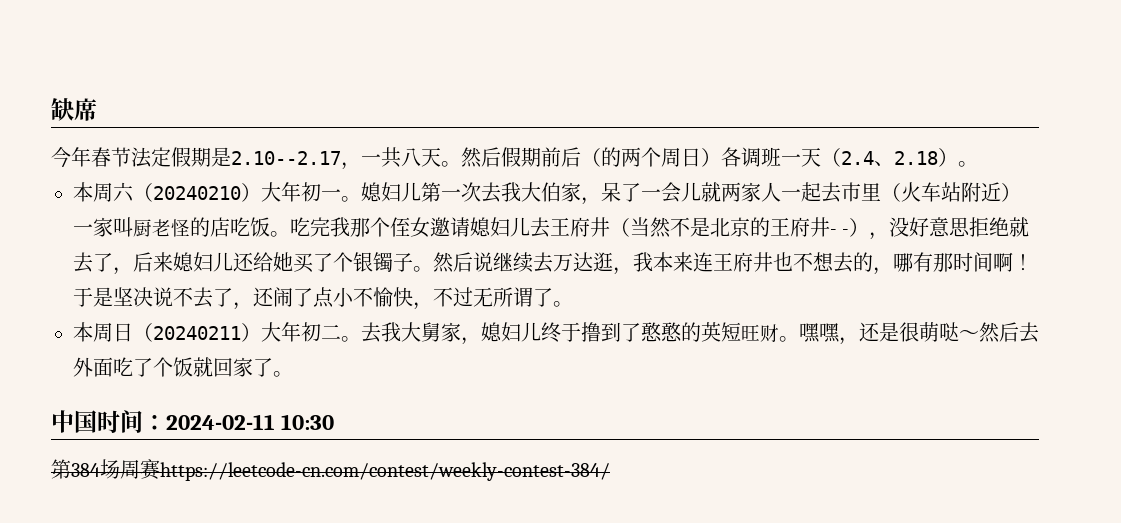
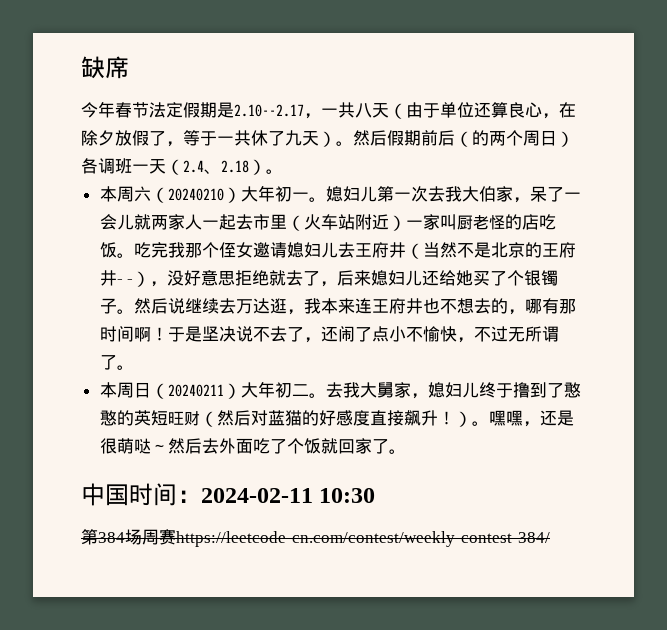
- 今年春节法定假期是2.10--2.17，一共八天。
+ 今年春节法定假期是2.10--2.17，一共八天（由于单位还算良心，在除夕放假了，等于一共休了九天）。
- 去我大舅家，媳妇儿终于撸到了憨憨的英短旺财。
+ 去我大舅家，媳妇儿终于撸到了憨憨的英短旺财（然后对蓝猫的好感度直接飙升！）。

